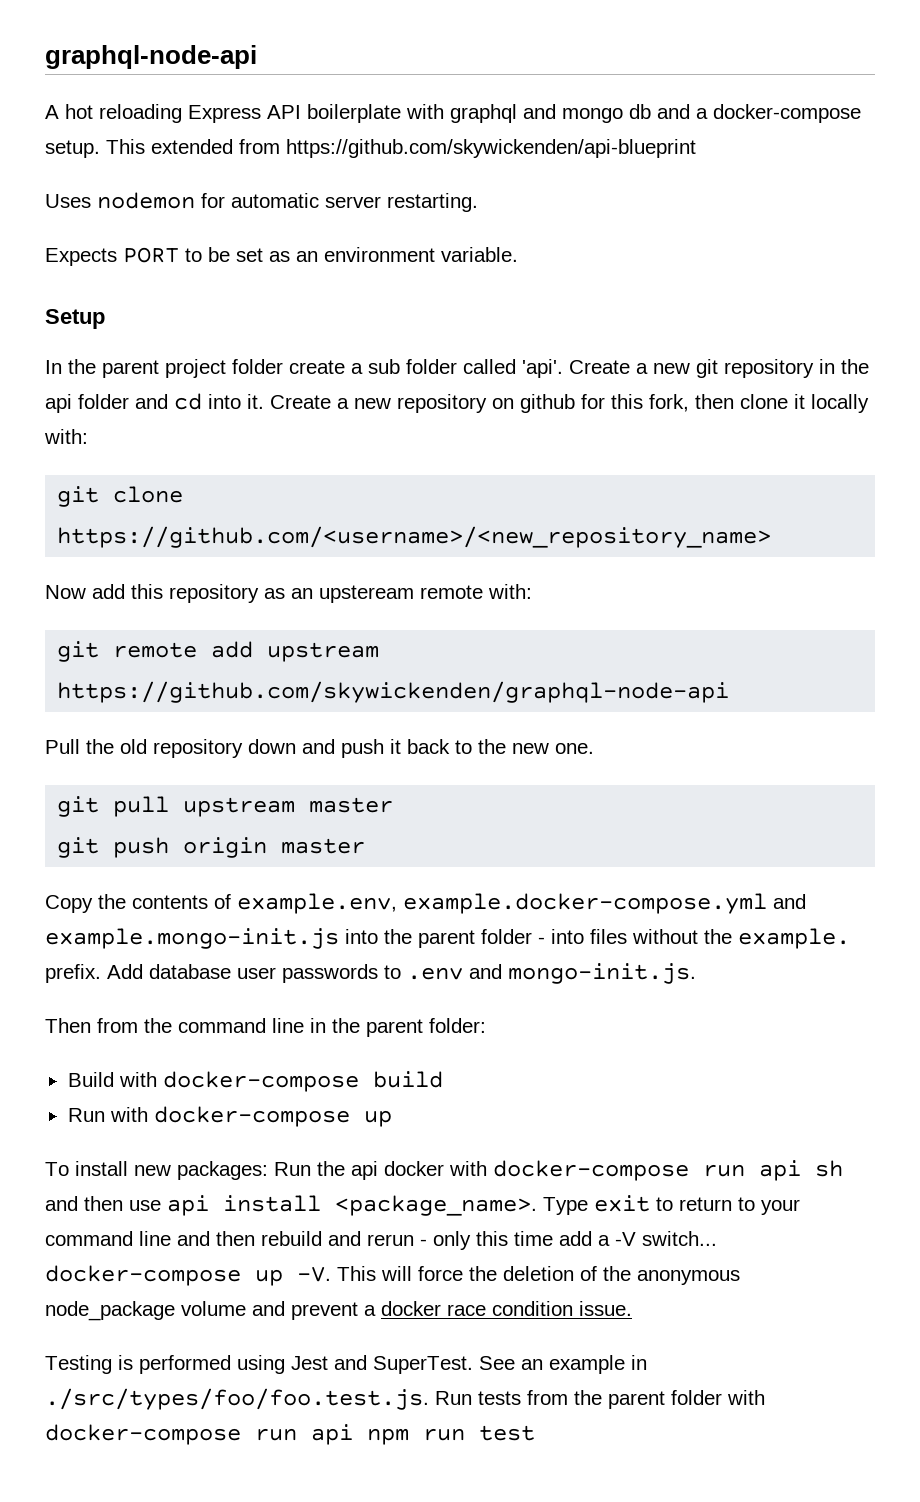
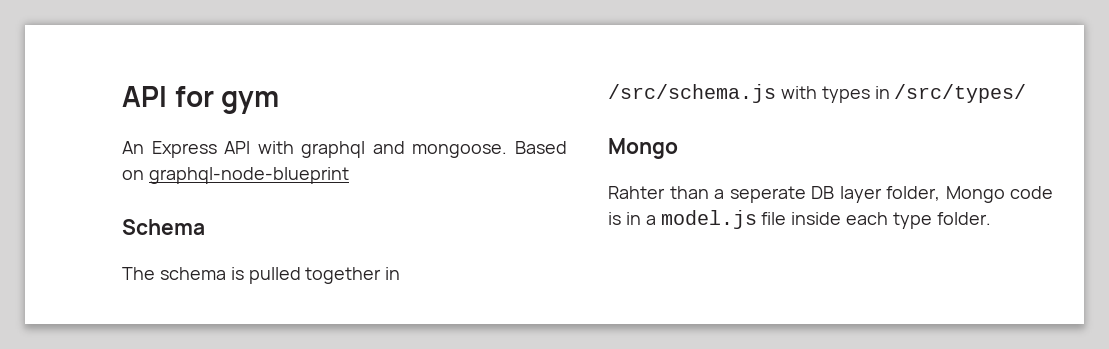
- graphql-node-api
- A hot reloading Express API boilerplate with graphql and mongo db and a docker-compose setup. This extended from https://github.com/skywickenden/api-blueprint
- Uses nodemon for automatic server restarting.
- Expects PORT to be set as an environment variable.
- Setup
- In the parent project folder create a sub folder called 'api'. Create a new git repository in the api folder and cd into it. Create a new repository on github for this fork, then clone it locally with:
- git clone https://github.com/<username>/<new_repository_name>
- Now add this repository as an upsteream remote with:
- git remote add upstream https://github.com/skywickenden/graphql-node-api
- Pull the old repository down and push it back to the new one.
- git pull upstream master
- git push origin master
- Copy the contents of example.env, example.docker-compose.yml and example.mongo-init.js into the parent folder - into files without the example. prefix. Add database user passwords to .env and mongo-init.js.
- Then from the command line in the parent folder:
- Build with docker-compose build
- Run with docker-compose up
- To install new packages: Run the api docker with docker-compose run api sh and then use api install <package_name>. Type exit to return to your command line and then rebuild and rerun - only this time add a -V switch... docker-compose up -V. This will force the deletion of the anonymous node_package volume and prevent a docker race condition issue.
- Testing is performed using Jest and SuperTest. See an example in ./src/types/foo/foo.test.js. Run tests from the parent folder with docker-compose run api npm run test
+ API for gym
+ An Express API with graphql and mongoose. Based on graphql-node-blueprint
+ Schema
+ The schema is pulled together in /src/schema.js with types in /src/types/
+ Mongo
+ Rahter than a seperate DB layer folder, Mongo code is in a model.js file inside each type folder.

